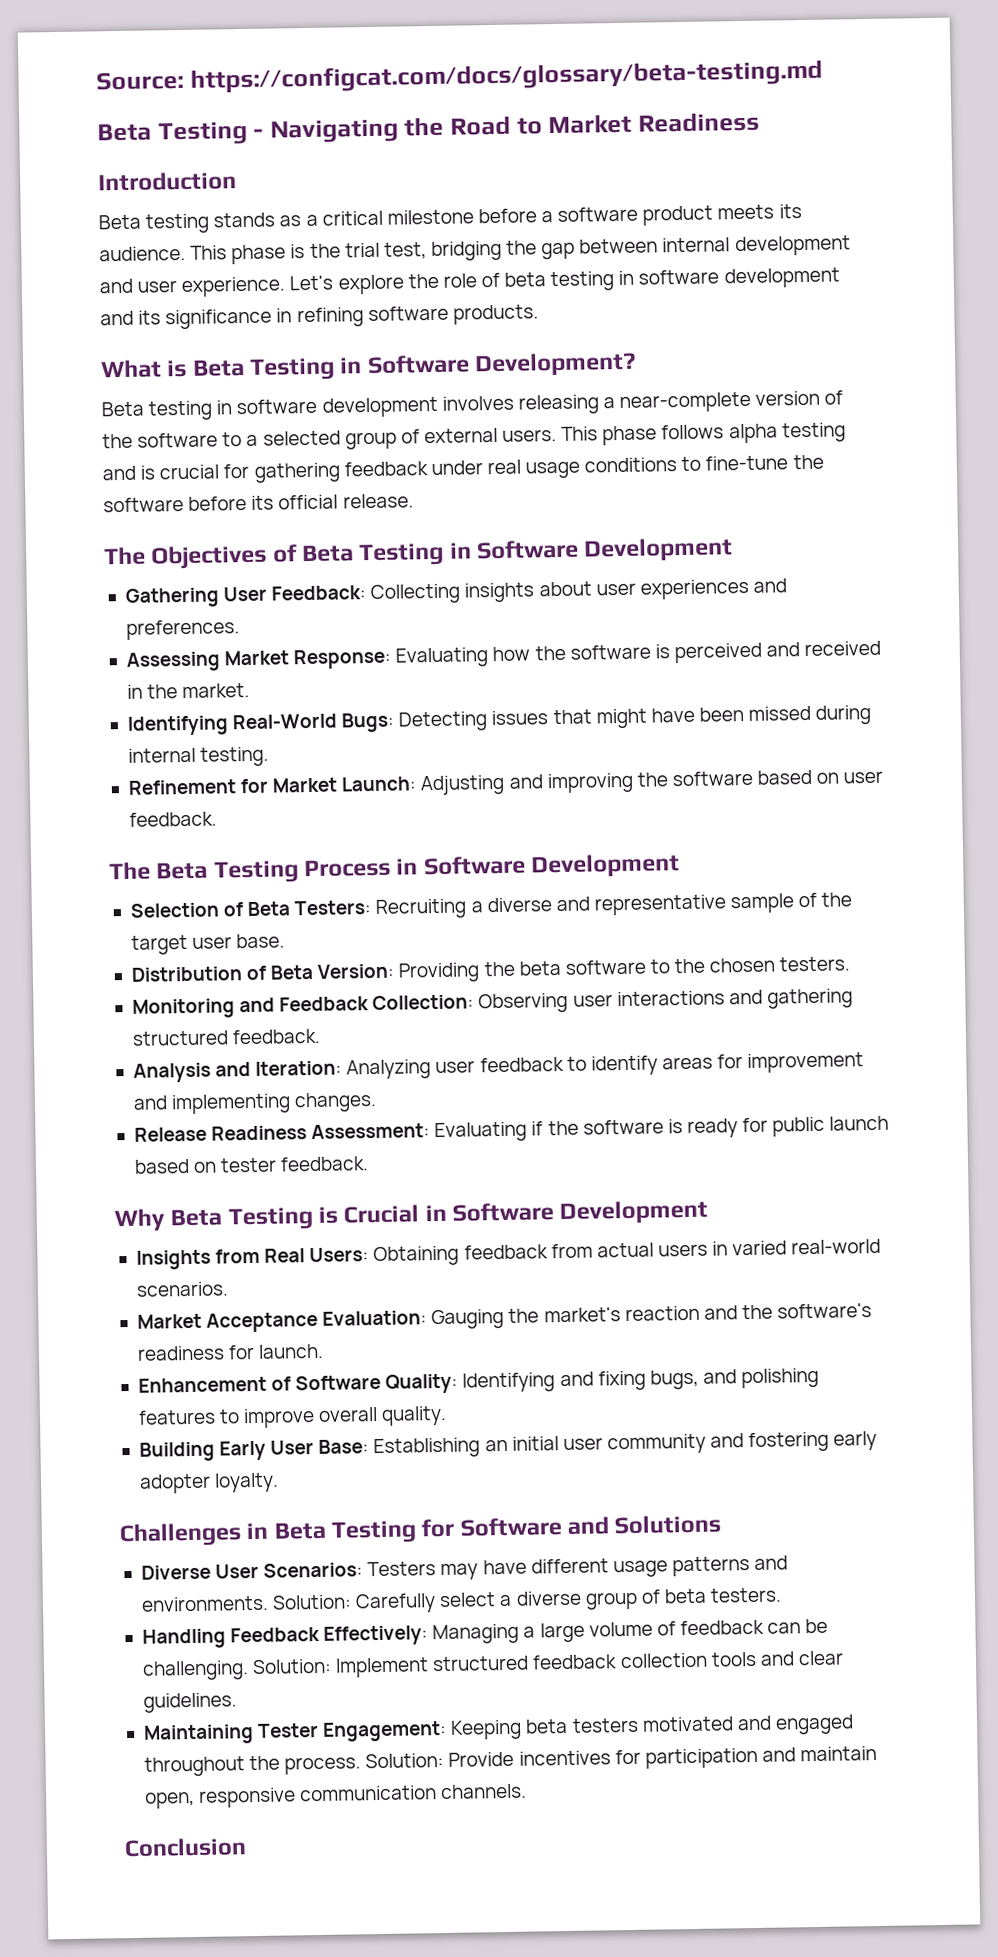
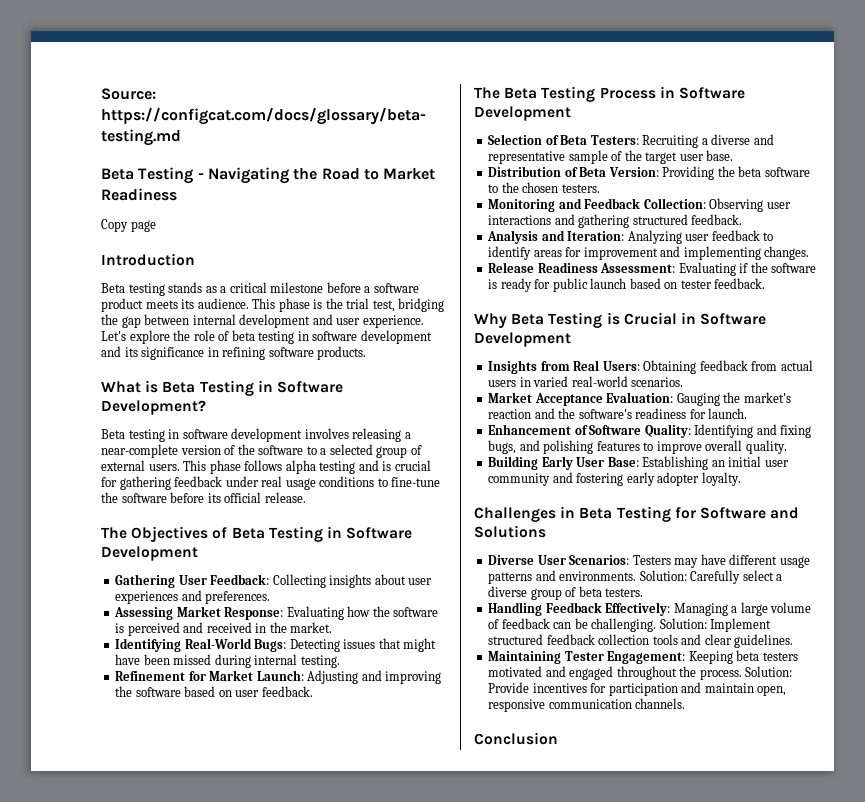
+ Copy page

